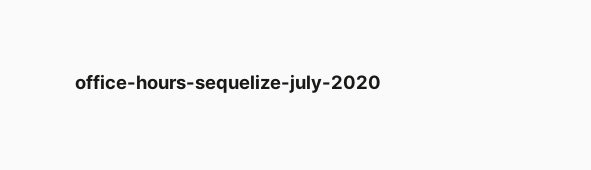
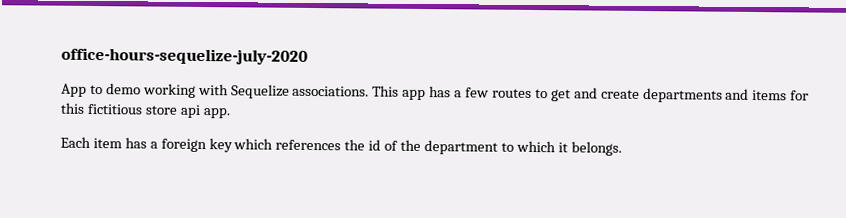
+ App to demo working with Sequelize associations. This app has a few routes to get and create departments and items for this fictitious store api app.
+ Each item has a foreign key which references the id of the department to which it belongs.

